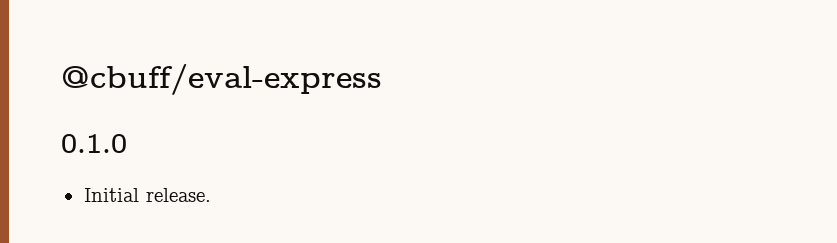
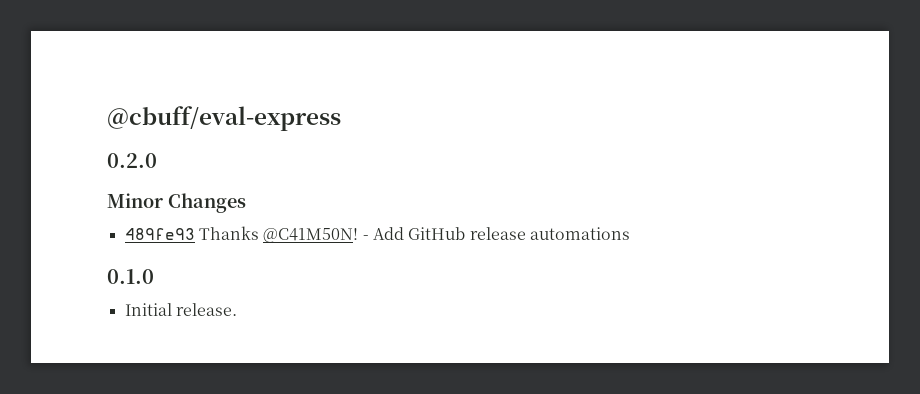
+ 0.2.0
+ Minor Changes
+ 489fe93 Thanks @C41M50N! - Add GitHub release automations

